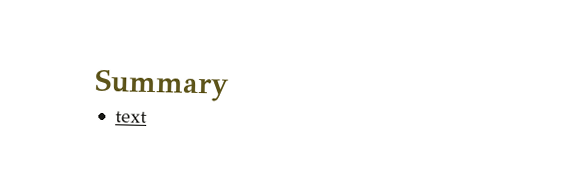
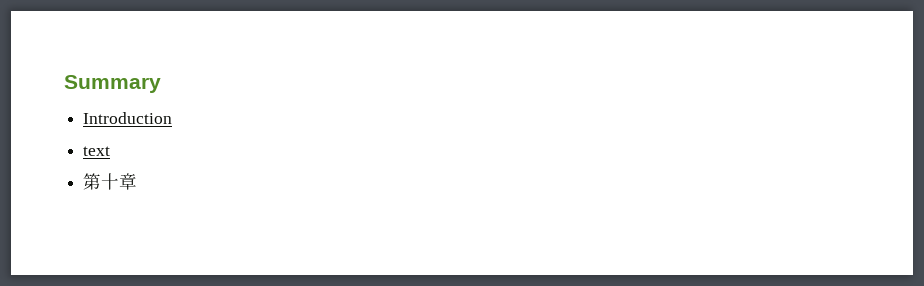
+ Introduction
+ 第十章

